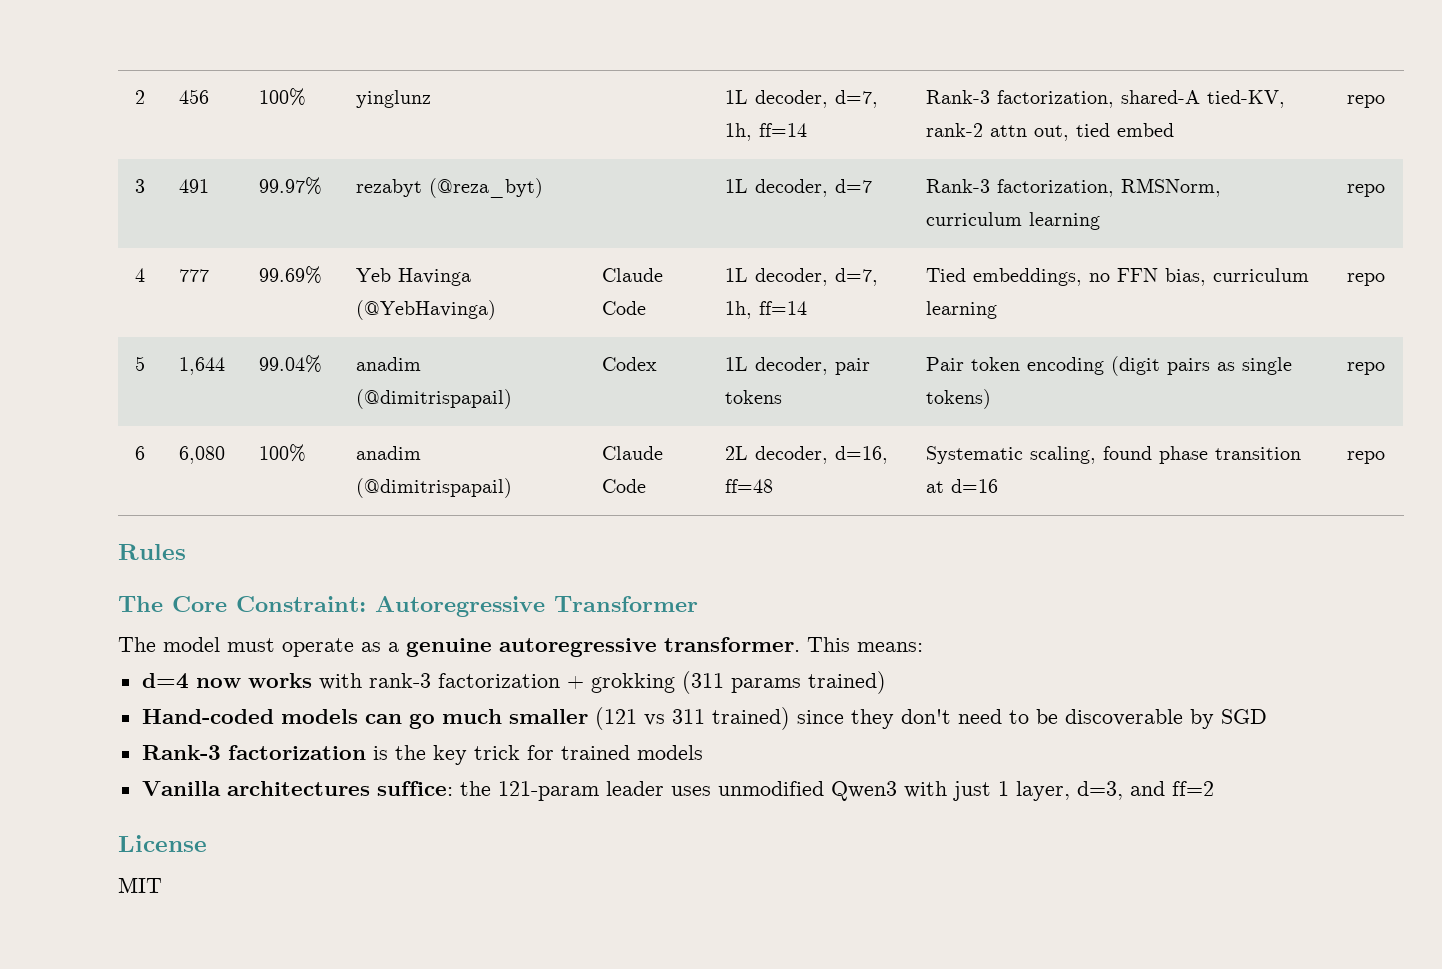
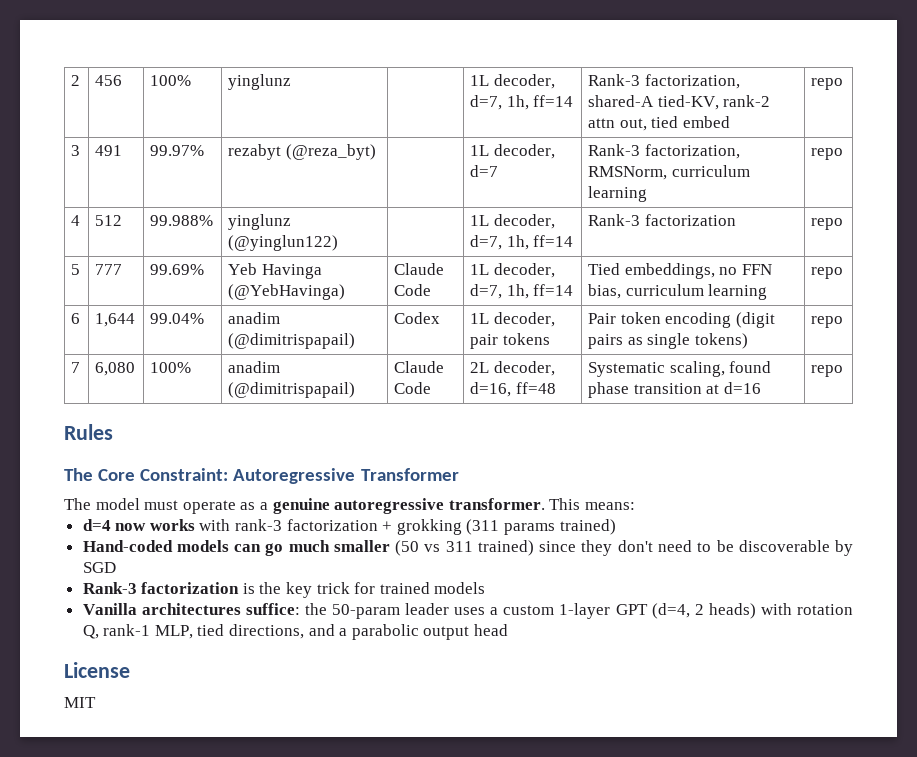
- 4 | 777 | 99.69% | Yeb Havinga (@YebHavinga) | Claude Code | 1L decoder, d=7, 1h, ff=14 | Tied embeddings, no FFN bias, curriculum learning | repo
+ 4 | 512 | 99.988% | yinglunz (@yinglun122) | | 1L decoder, d=7, 1h, ff=14 | Rank-3 factorization | repo
+ 5 | 777 | 99.69% | Yeb Havinga (@YebHavinga) | Claude Code | 1L decoder, d=7, 1h, ff=14 | Tied embeddings, no FFN bias, curriculum learning | repo
- 5 | 1,644 | 99.04% | anadim (@dimitrispapail) | Codex | 1L decoder, pair tokens | Pair token encoding (digit pairs as single tokens) | repo
+ 6 | 1,644 | 99.04% | anadim (@dimitrispapail) | Codex | 1L decoder, pair tokens | Pair token encoding (digit pairs as single tokens) | repo
- 6 | 6,080 | 100% | anadim (@dimitrispapail) | Claude Code | 2L decoder, d=16, ff=48 | Systematic scaling, found phase transition at d=16 | repo
+ 7 | 6,080 | 100% | anadim (@dimitrispapail) | Claude Code | 2L decoder, d=16, ff=48 | Systematic scaling, found phase transition at d=16 | repo
- Hand-coded models can go much smaller (121 vs 311 trained) since they don't need to be discoverable by SGD
+ Hand-coded models can go much smaller (50 vs 311 trained) since they don't need to be discoverable by SGD
- Vanilla architectures suffice: the 121-param leader uses unmodified Qwen3 with just 1 layer, d=3, and ff=2
+ Vanilla architectures suffice: the 50-param leader uses a custom 1-layer GPT (d=4, 2 heads) with rotation Q, rank-1 MLP, tied directions, and a parabolic output head

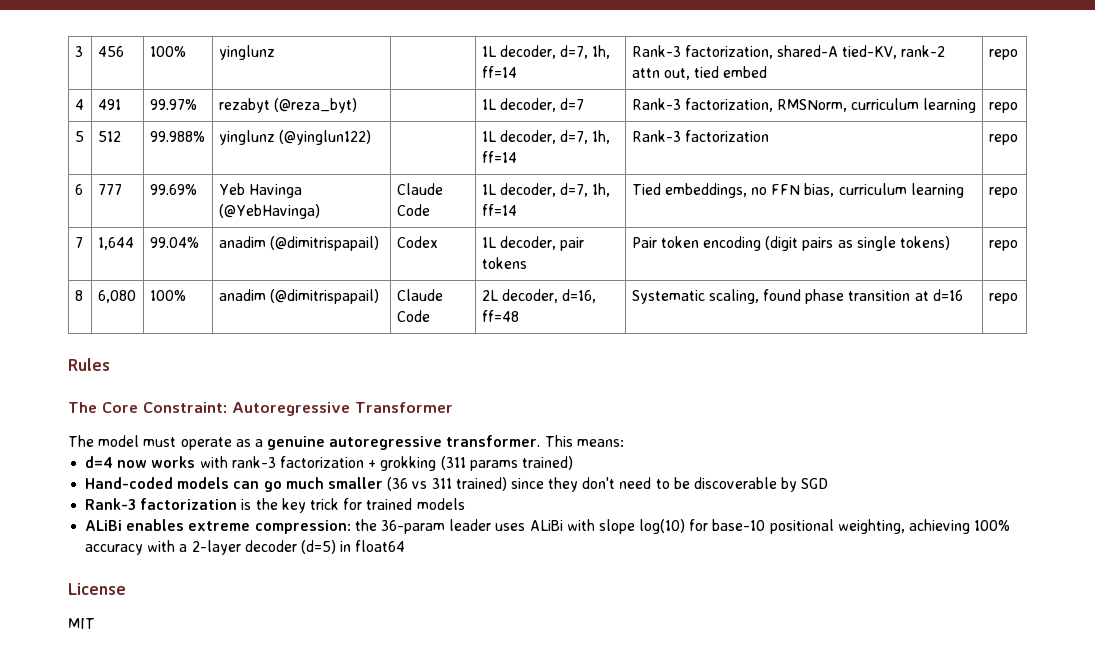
- 2 | 456 | 100% | yinglunz | | 1L decoder, d=7, 1h, ff=14 | Rank-3 factorization, shared-A tied-KV, rank-2 attn out, tied embed | repo
+ 3 | 456 | 100% | yinglunz | | 1L decoder, d=7, 1h, ff=14 | Rank-3 factorization, shared-A tied-KV, rank-2 attn out, tied embed | repo
- 3 | 491 | 99.97% | rezabyt (@reza_byt) | | 1L decoder, d=7 | Rank-3 factorization, RMSNorm, curriculum learning | repo
+ 4 | 491 | 99.97% | rezabyt (@reza_byt) | | 1L decoder, d=7 | Rank-3 factorization, RMSNorm, curriculum learning | repo
- 4 | 512 | 99.988% | yinglunz (@yinglun122) | | 1L decoder, d=7, 1h, ff=14 | Rank-3 factorization | repo
+ 5 | 512 | 99.988% | yinglunz (@yinglun122) | | 1L decoder, d=7, 1h, ff=14 | Rank-3 factorization | repo
- 5 | 777 | 99.69% | Yeb Havinga (@YebHavinga) | Claude Code | 1L decoder, d=7, 1h, ff=14 | Tied embeddings, no FFN bias, curriculum learning | repo
+ 6 | 777 | 99.69% | Yeb Havinga (@YebHavinga) | Claude Code | 1L decoder, d=7, 1h, ff=14 | Tied embeddings, no FFN bias, curriculum learning | repo
- 6 | 1,644 | 99.04% | anadim (@dimitrispapail) | Codex | 1L decoder, pair tokens | Pair token encoding (digit pairs as single tokens) | repo
+ 7 | 1,644 | 99.04% | anadim (@dimitrispapail) | Codex | 1L decoder, pair tokens | Pair token encoding (digit pairs as single tokens) | repo
- 7 | 6,080 | 100% | anadim (@dimitrispapail) | Claude Code | 2L decoder, d=16, ff=48 | Systematic scaling, found phase transition at d=16 | repo
+ 8 | 6,080 | 100% | anadim (@dimitrispapail) | Claude Code | 2L decoder, d=16, ff=48 | Systematic scaling, found phase transition at d=16 | repo
- Hand-coded models can go much smaller (50 vs 311 trained) since they don't need to be discoverable by SGD
+ Hand-coded models can go much smaller (36 vs 311 trained) since they don't need to be discoverable by SGD
- Vanilla architectures suffice: the 50-param leader uses a custom 1-layer GPT (d=4, 2 heads) with rotation Q, rank-1 MLP, tied directions, and a parabolic output head
+ ALiBi enables extreme compression: the 36-param leader uses ALiBi with slope log(10) for base-10 positional weighting, achieving 100% accuracy with a 2-layer decoder (d=5) in float64

